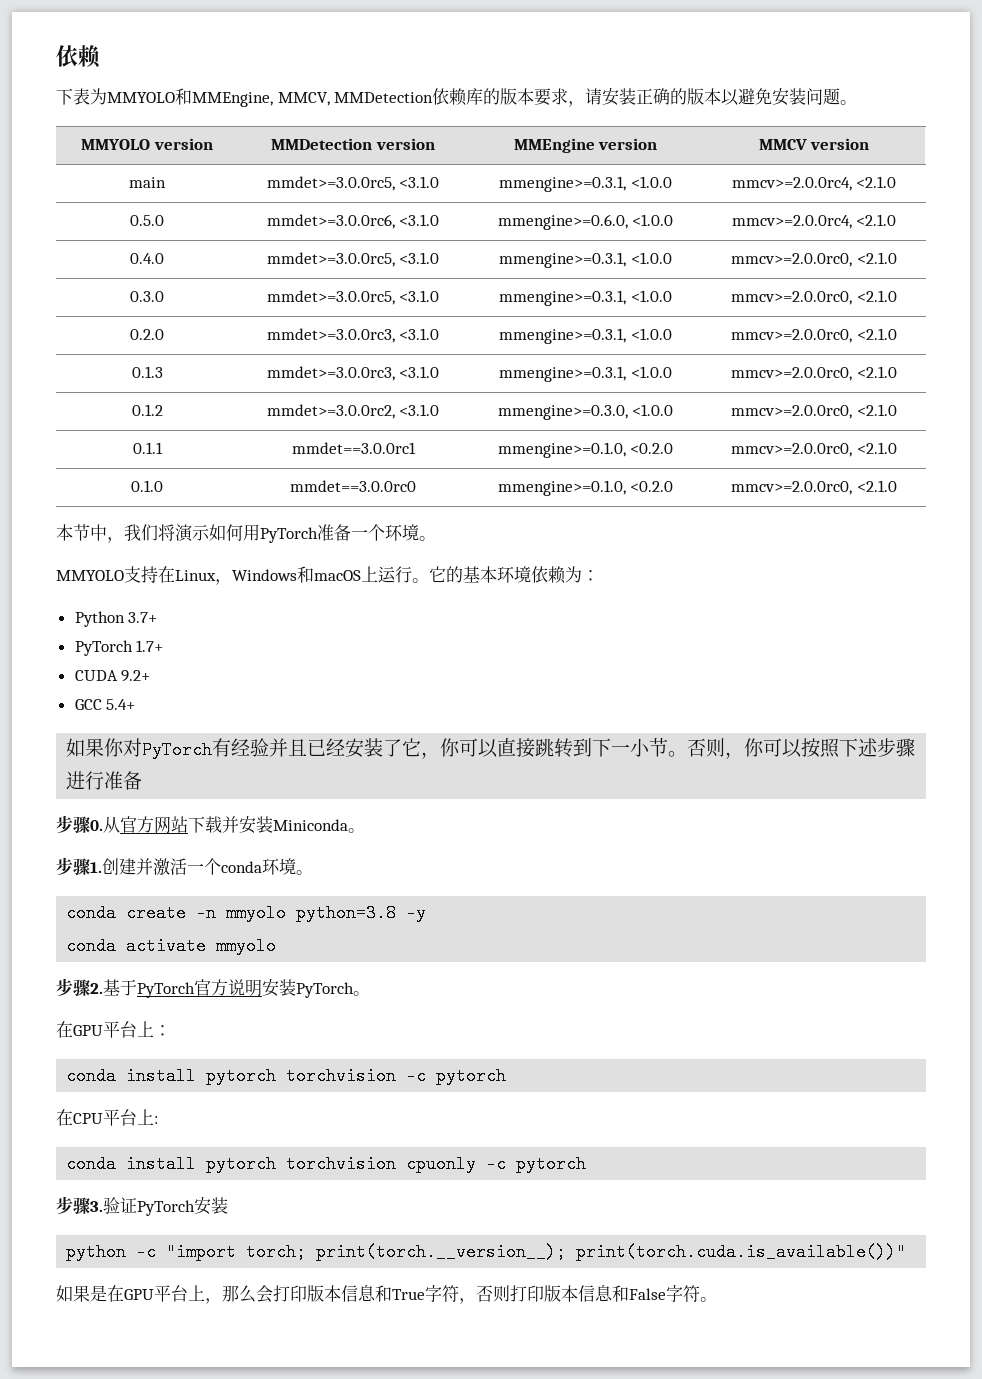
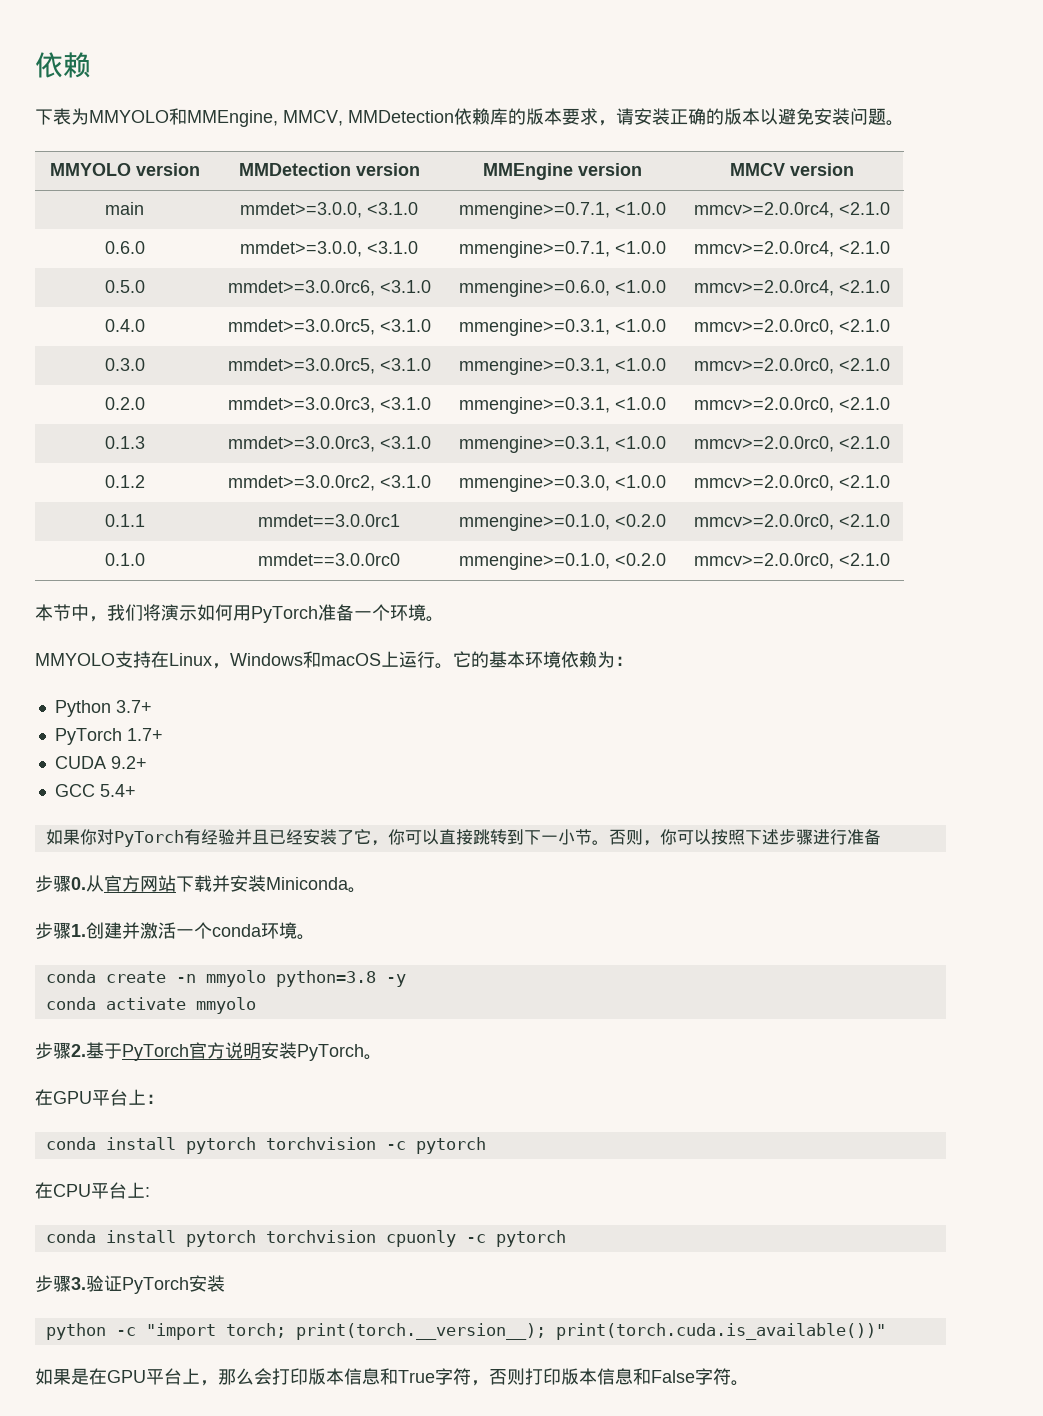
- main | mmdet>=3.0.0rc5, <3.1.0 | mmengine>=0.3.1, <1.0.0 | mmcv>=2.0.0rc4, <2.1.0
+ main | mmdet>=3.0.0, <3.1.0 | mmengine>=0.7.1, <1.0.0 | mmcv>=2.0.0rc4, <2.1.0
+ 0.6.0 | mmdet>=3.0.0, <3.1.0 | mmengine>=0.7.1, <1.0.0 | mmcv>=2.0.0rc4, <2.1.0

